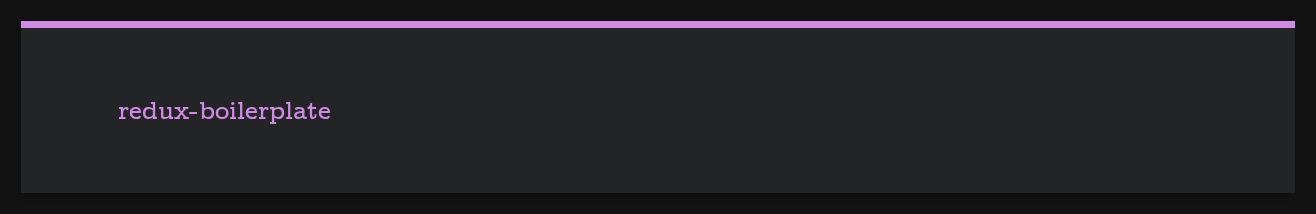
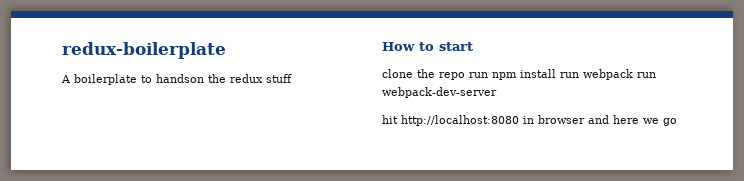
+ A boilerplate to handson the redux stuff
+ How to start
+ clone the repo run npm install run webpack run webpack-dev-server
+ hit http://localhost:8080 in browser and here we go

